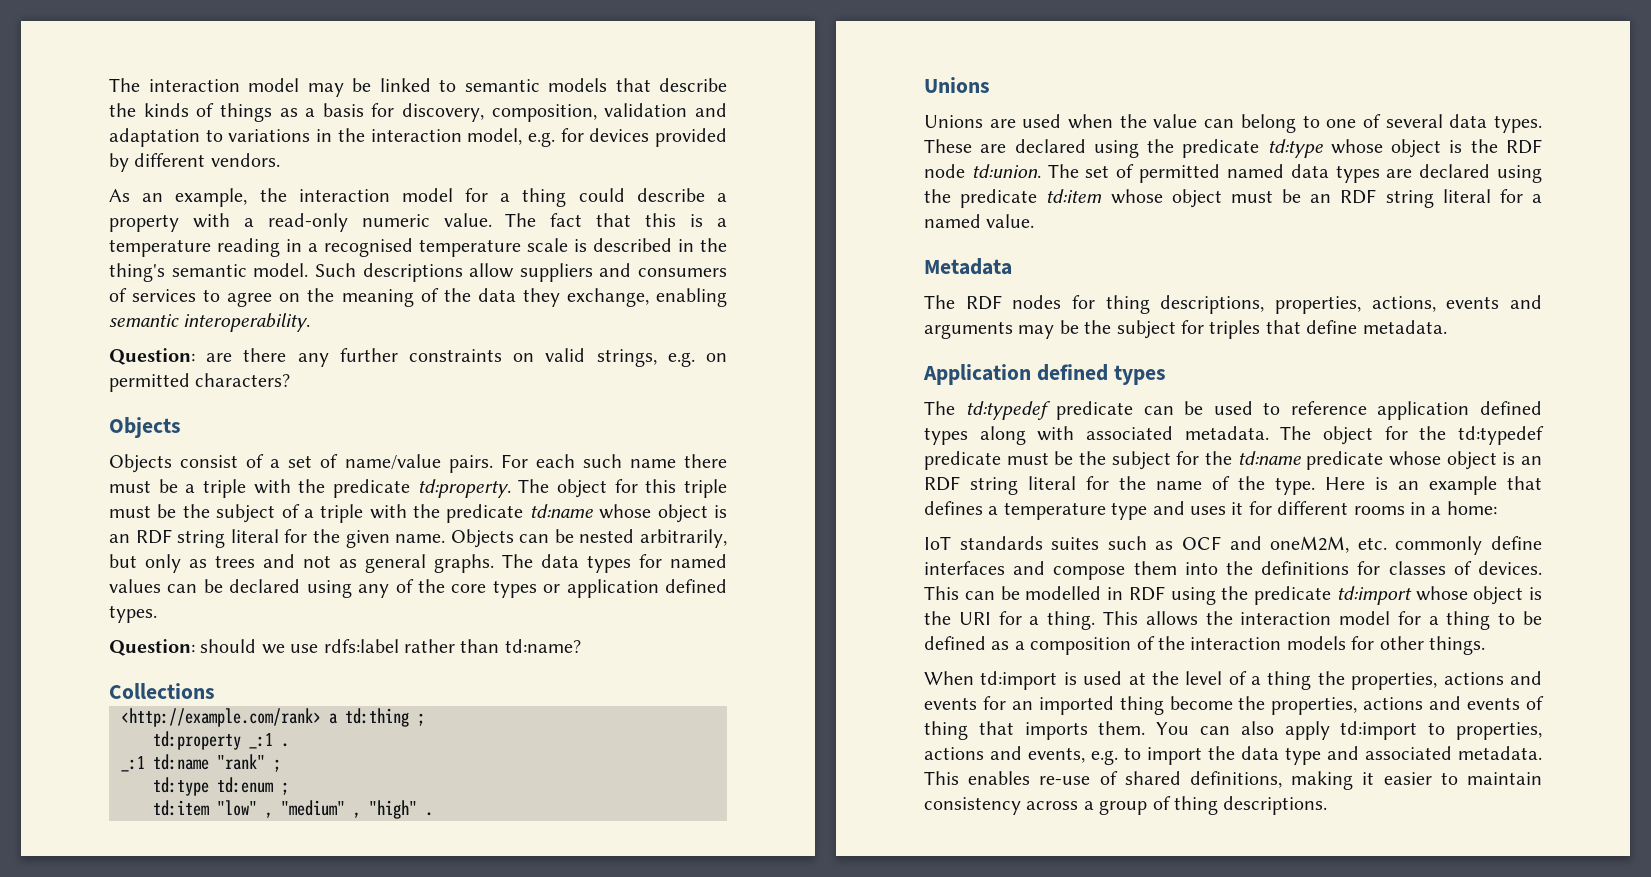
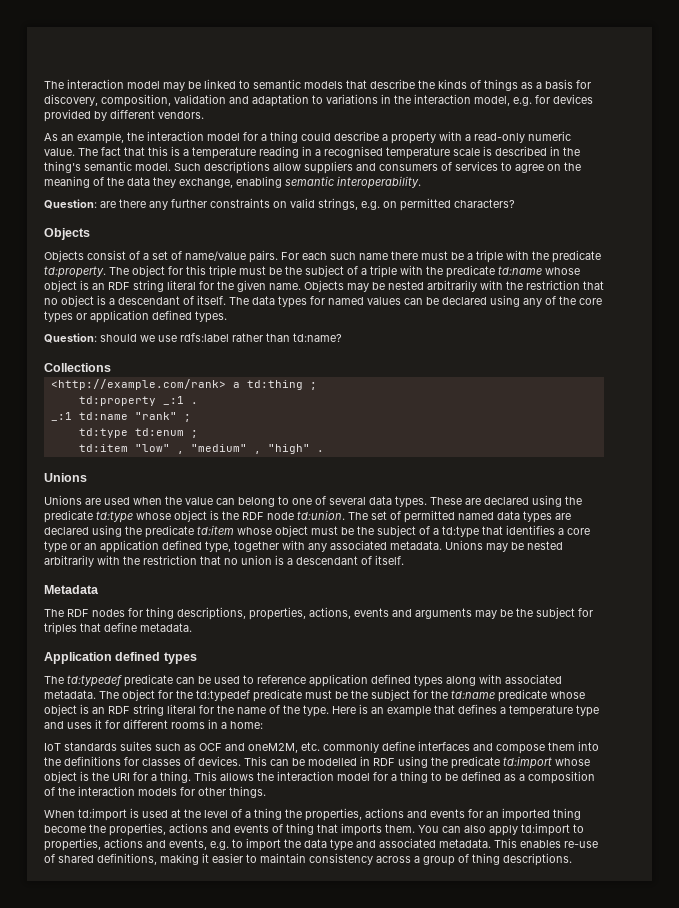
- Objects can be nested arbitrarily, but only as trees and not as general graphs.
+ Objects may be nested arbitrarily with the restriction that no object is a descendant of itself.
- The set of permitted named data types are declared using the predicate td:item whose object must be an RDF string literal for a named value.
+ The set of permitted named data types are declared using the predicate td:item whose object must be the subject of a td:type that identifies a core type or an application defined type, together with any associated metadata. Unions may be nested arbitrarily with the restriction that no union is a descendant of itself.

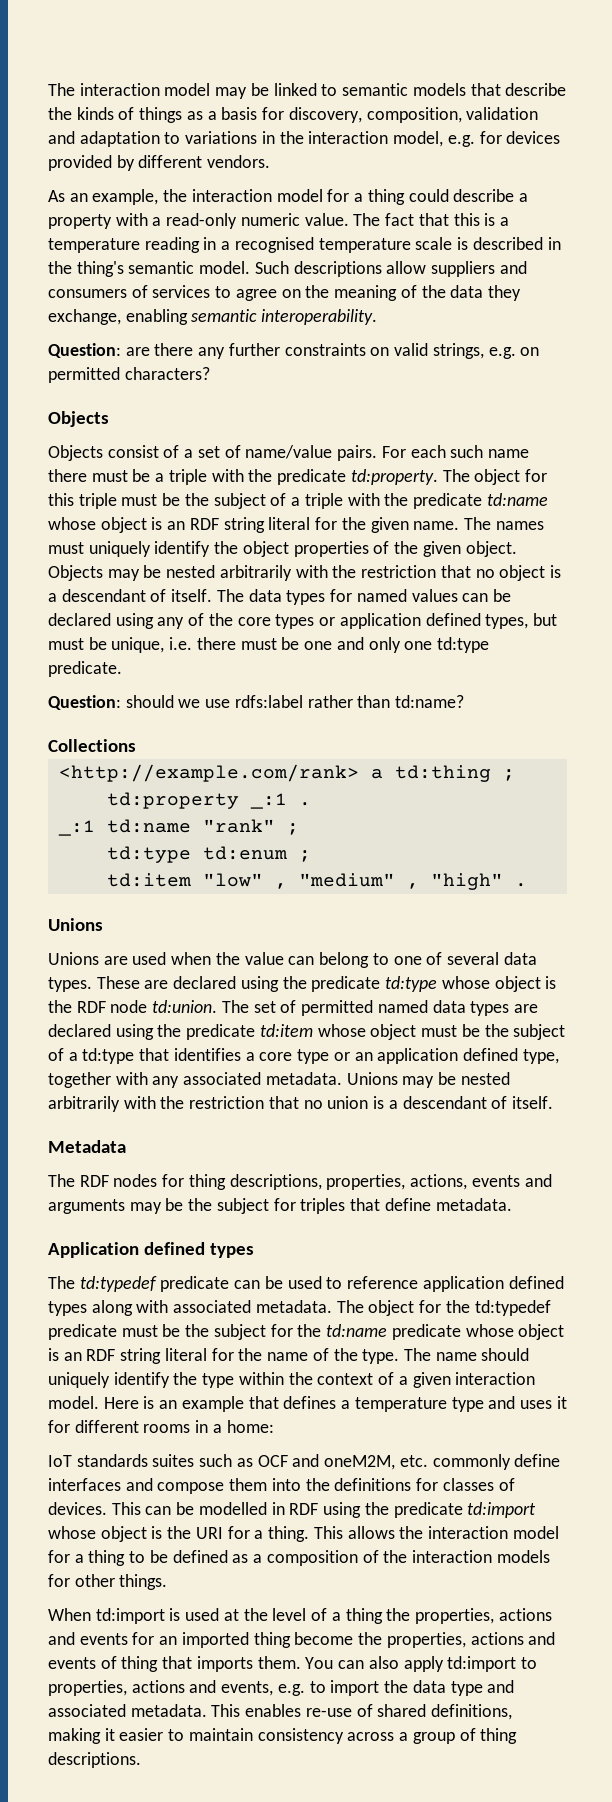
+ The names must uniquely identify the object properties of the given object.
- The data types for named values can be declared using any of the core types or application defined types.
+ The data types for named values can be declared using any of the core types or application defined types, but must be unique, i.e. there must be one and only one td:type predicate.
+ The name should uniquely identify the type within the context of a given interaction model.

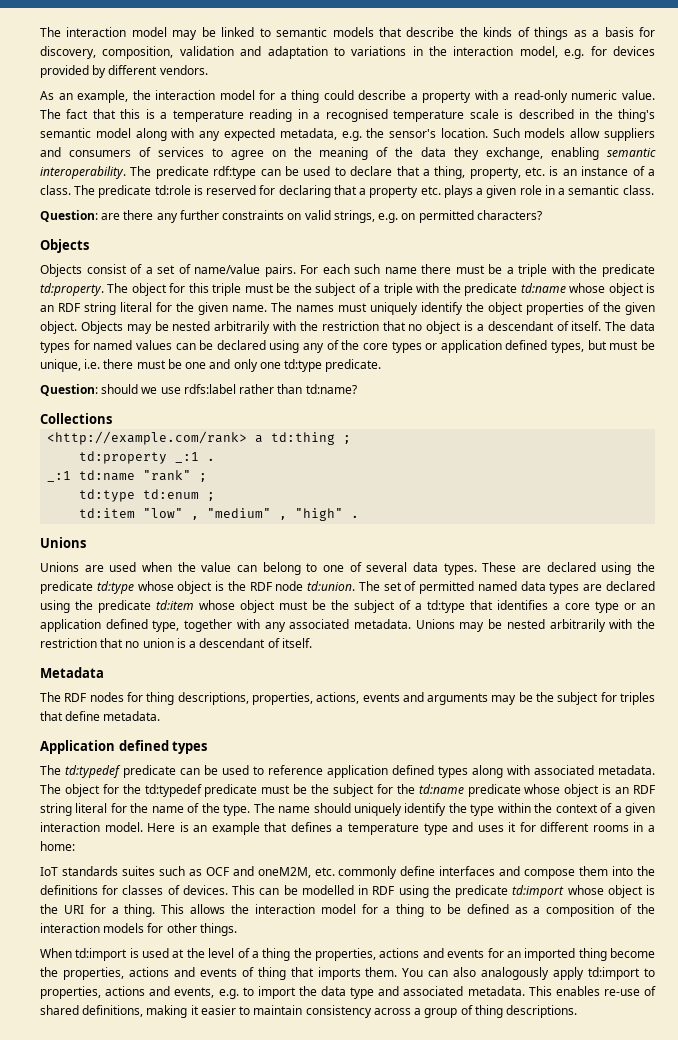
- The fact that this is a temperature reading in a recognised temperature scale is described in the thing's semantic model. Such descriptions allow suppliers and consumers of services to agree on the meaning of the data they exchange, enabling semantic interoperability.
+ The fact that this is a temperature reading in a recognised temperature scale is described in the thing's semantic model along with any expected metadata, e.g. the sensor's location. Such models allow suppliers and consumers of services to agree on the meaning of the data they exchange, enabling semantic interoperability. The predicate rdf:type can be used to declare that a thing, property, etc. is an instance of a class. The predicate td:role is reserved for declaring that a property etc. plays a given role in a semantic class.
- You can also apply td:import to properties, actions and events, e.g. to import the data type and associated metadata.
+ You can also analogously apply td:import to properties, actions and events, e.g. to import the data type and associated metadata.

